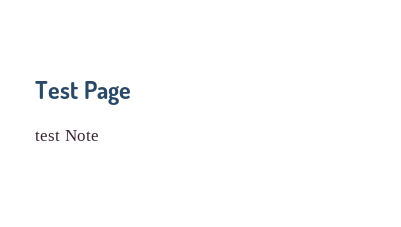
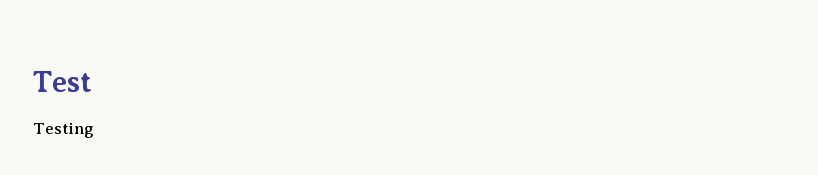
- Test Page
- test Note
+ Test
+ Testing

